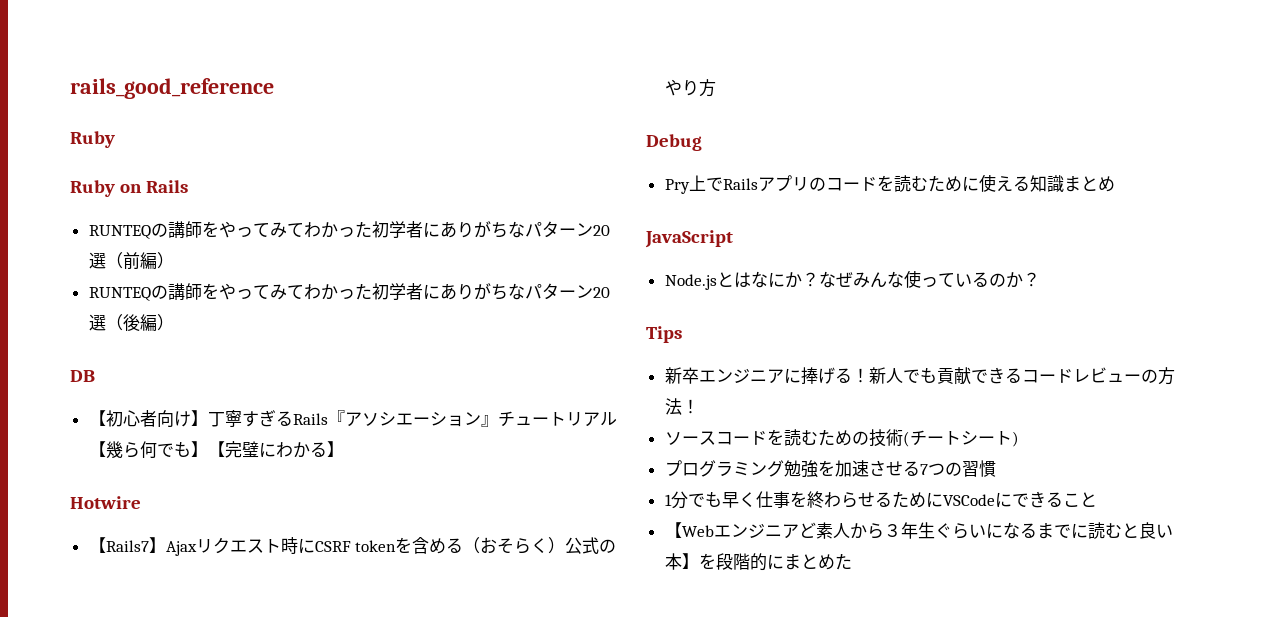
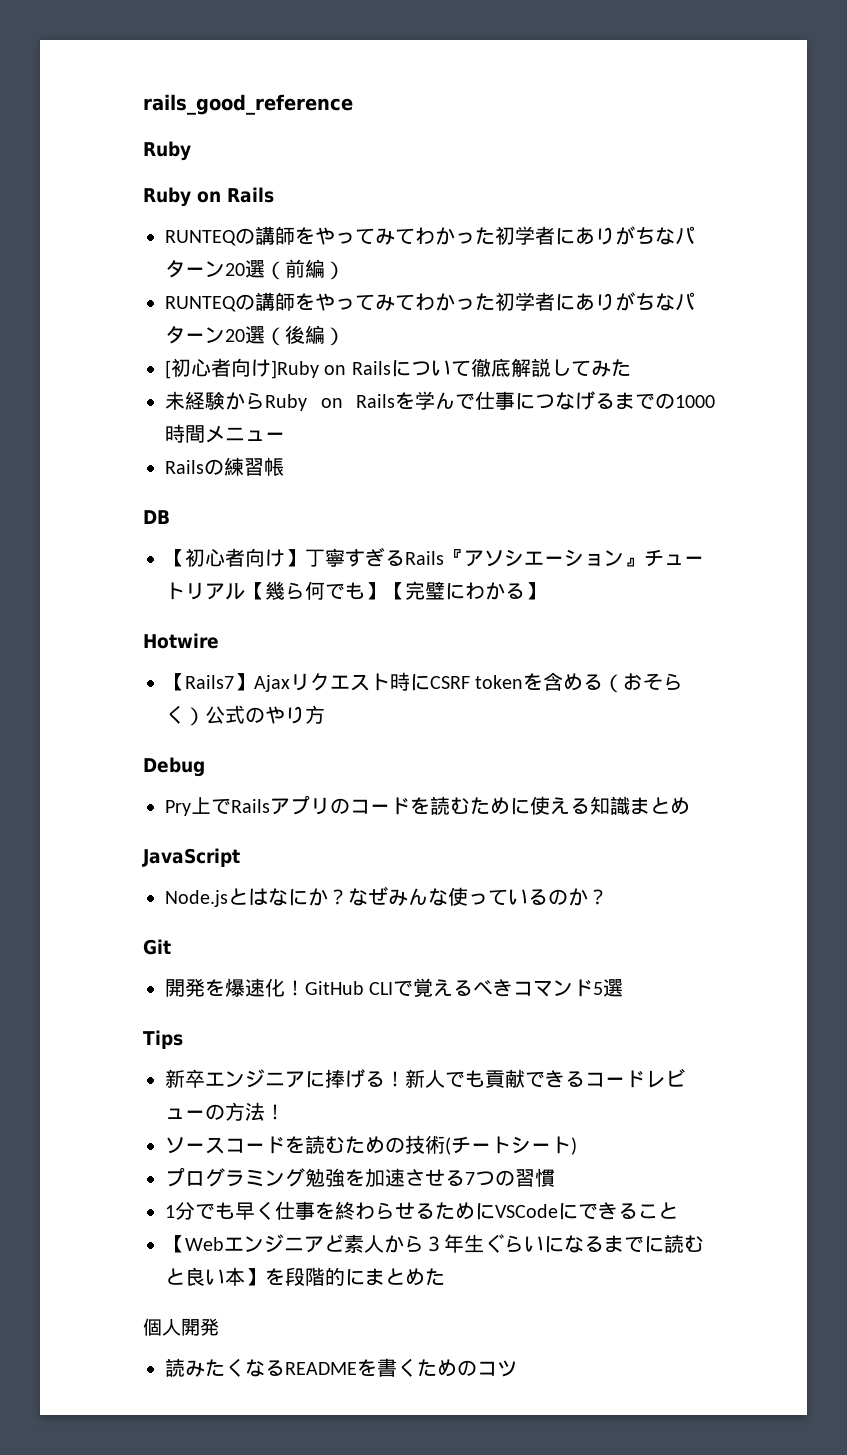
+ [初心者向け]Ruby on Railsについて徹底解説してみた
+ 未経験からRuby on Railsを学んで仕事につなげるまでの1000時間メニュー
+ Railsの練習帳
+ Git
+ 開発を爆速化！GitHub CLIで覚えるべきコマンド5選
+ 個人開発
+ 読みたくなるREADMEを書くためのコツ

